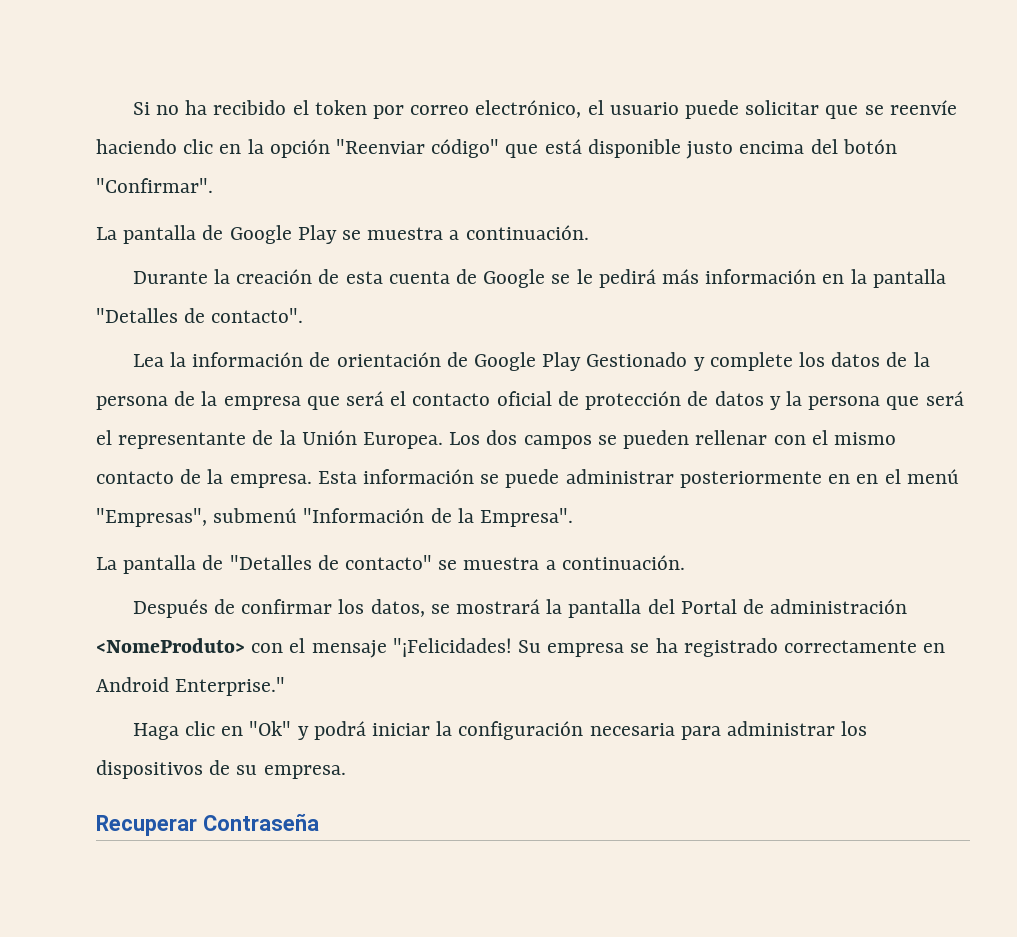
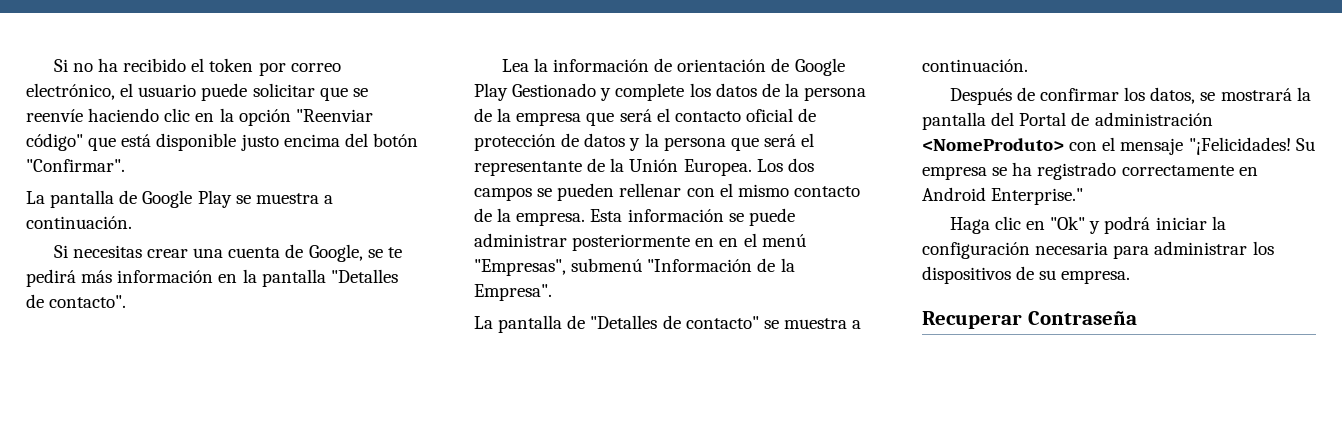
- Durante la creación de esta cuenta de Google se le pedirá más información en la pantalla "Detalles de contacto".
+ Si necesitas crear una cuenta de Google, se te pedirá más información en la pantalla "Detalles de contacto".

